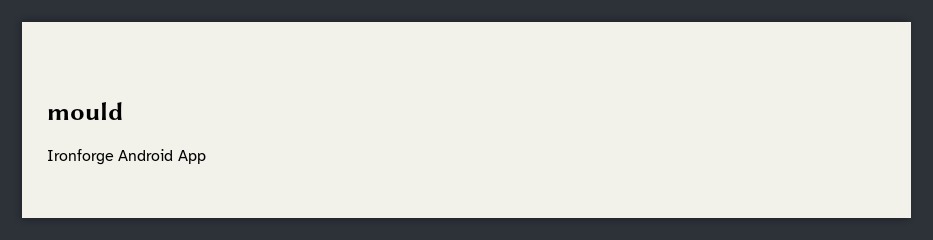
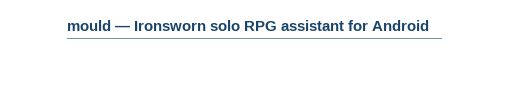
- mould
- Ironforge Android App
+ mould — Ironsworn solo RPG assistant for Android

